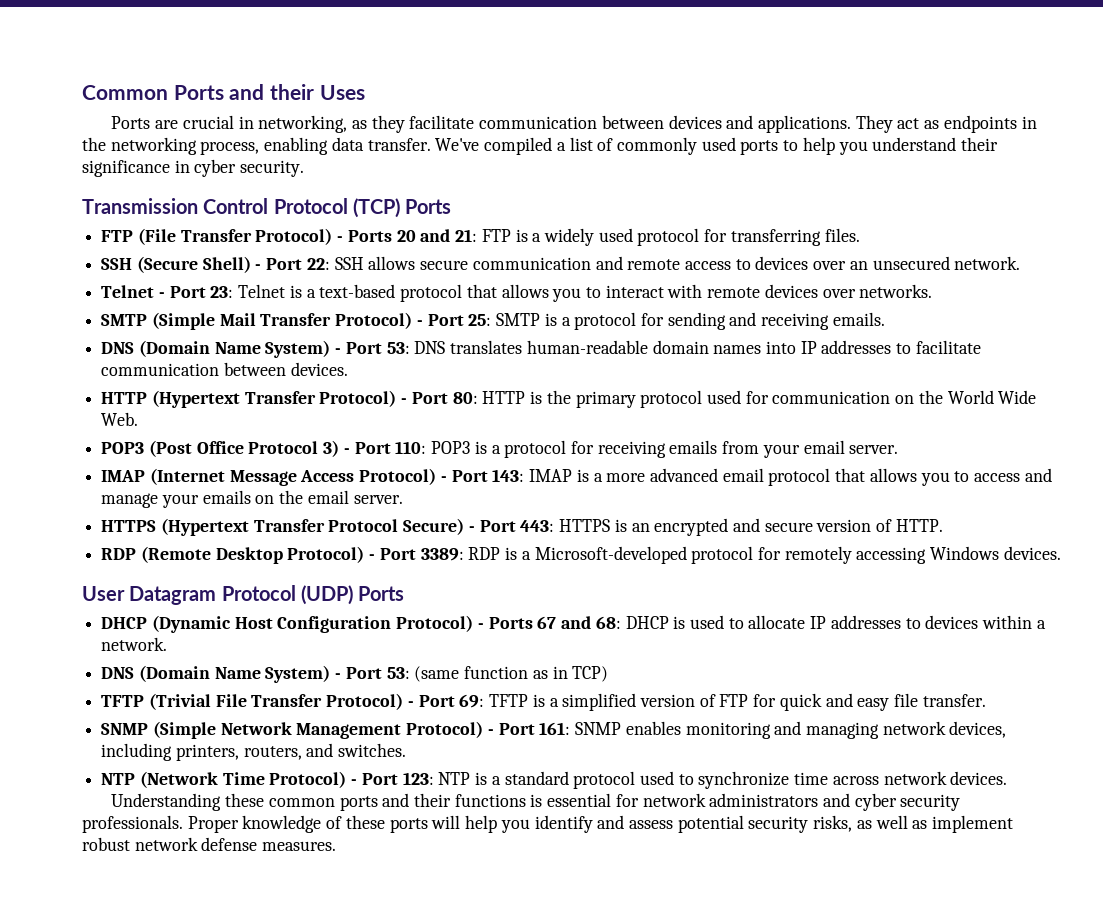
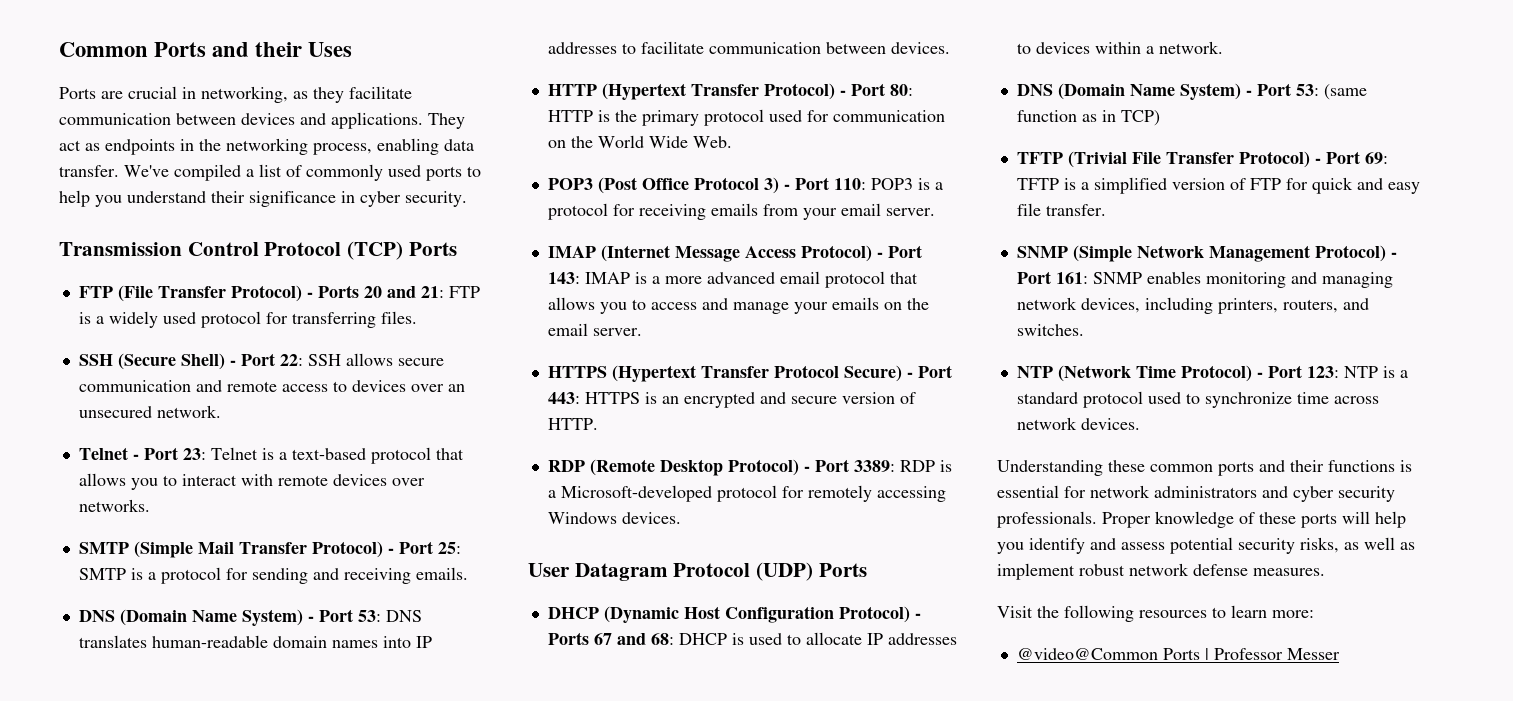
+ Visit the following resources to learn more:
+ @video@Common Ports | Professor Messer

